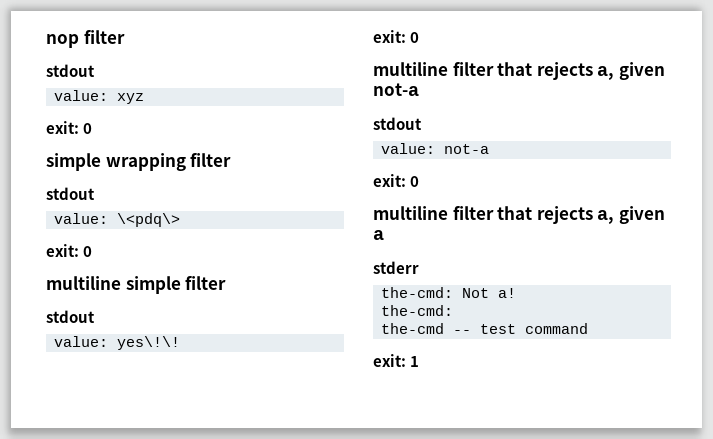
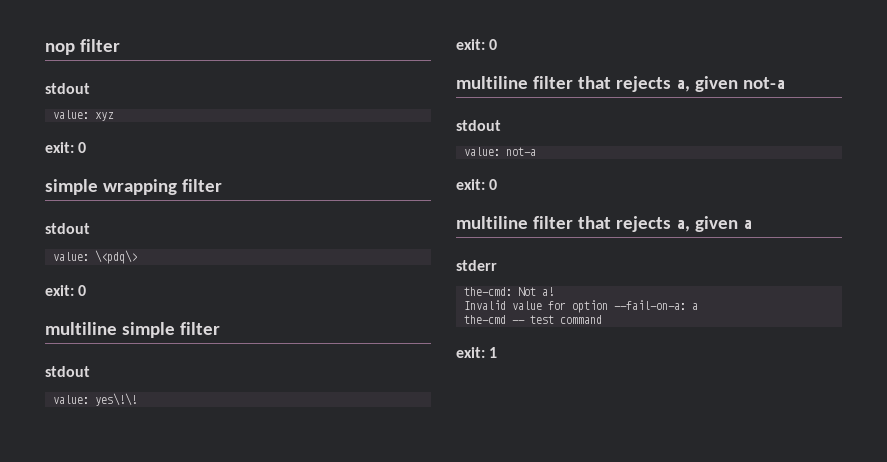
  the-cmd: Not a!
- the-cmd:
+ Invalid value for option --fail-on-a: a

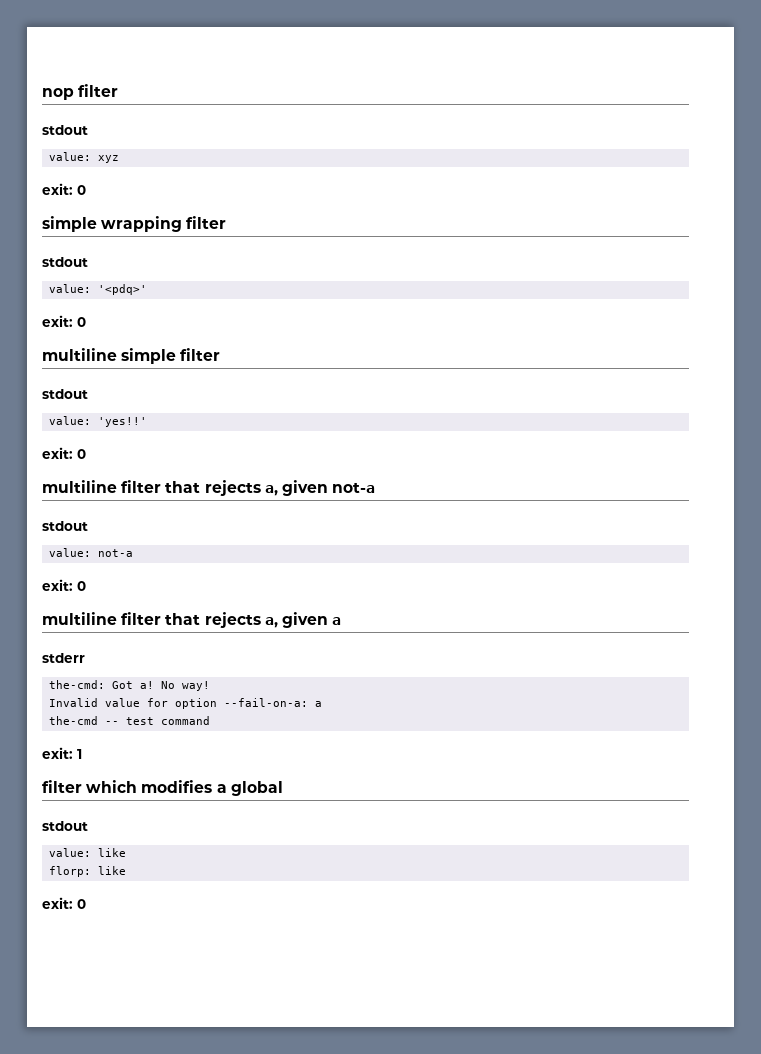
- value: \<pdq\>
+ value: '<pdq>'
- value: yes\!\!
+ value: 'yes!!'
- the-cmd: Not a!
+ the-cmd: Got a! No way!
+ filter which modifies a global
+ stdout
+ value: like
+ florp: like
+ exit: 0

